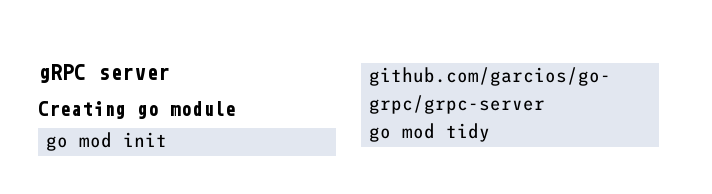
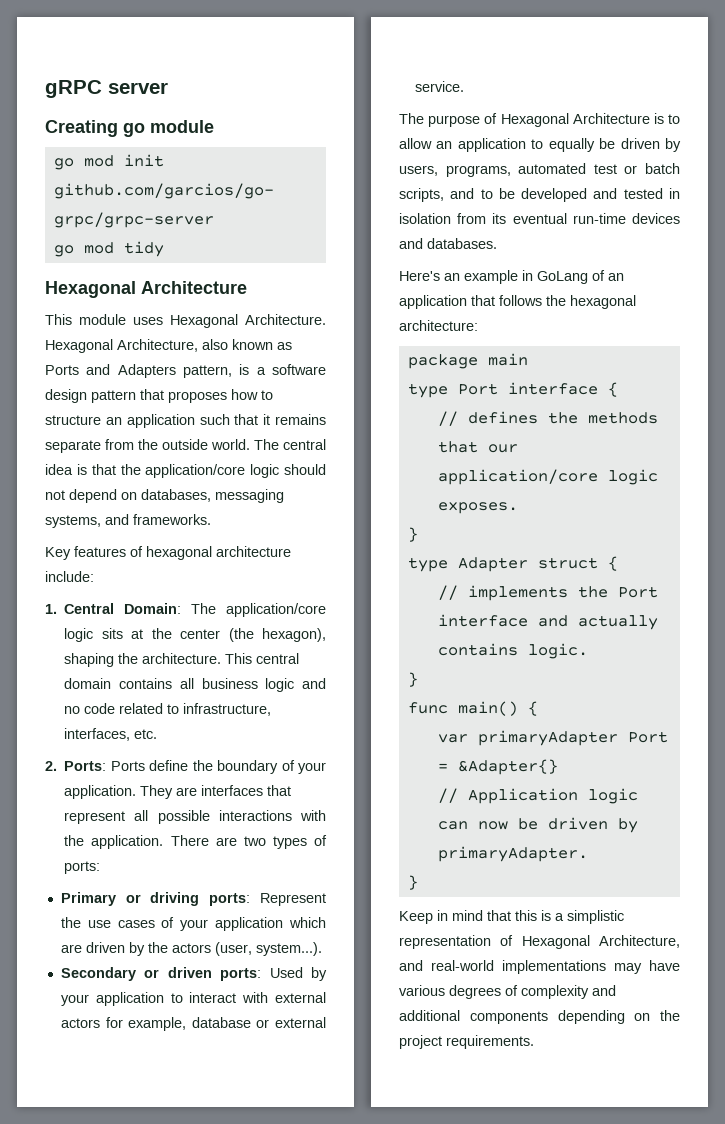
  go mod tidy
+ Hexagonal Architecture
+ This module uses Hexagonal Architecture. Hexagonal Architecture, also known as Ports and Adapters pattern, is a software design pattern that proposes how to structure an application such that it remains separate from the outside world. The central idea is that the application/core logic should not depend on databases, messaging systems, and frameworks.
+ Key features of hexagonal architecture include:
+ 1. Central Domain: The application/core logic sits at the center (the hexagon), shaping the architecture. This central domain contains all business logic and no code related to infrastructure, interfaces, etc.
+ 2. Ports: Ports define the boundary of your application. They are interfaces that represent all possible interactions with the application. There are two types of ports:
+ Primary or driving ports: Represent the use cases of your application which are driven by the actors (user, system...).
+ Secondary or driven ports: Used by your application to interact with external actors for example, database or external service.
+ The purpose of Hexagonal Architecture is to allow an application to equally be driven by users, programs, automated test or batch scripts, and to be developed and tested in isolation from its eventual run-time devices and databases.
+ Here's an example in GoLang of an application that follows the hexagonal architecture:
+ package main
+ type Port interface {
+ // defines the methods that our application/core logic exposes.
+ }
+ type Adapter struct {
+ // implements the Port interface and actually contains logic.
+ }
+ func main() {
+ var primaryAdapter Port = &Adapter{}
+ // Application logic can now be driven by primaryAdapter.
+ }
+ Keep in mind that this is a simplistic representation of Hexagonal Architecture, and real-world implementations may have various degrees of complexity and additional components depending on the project requirements.

